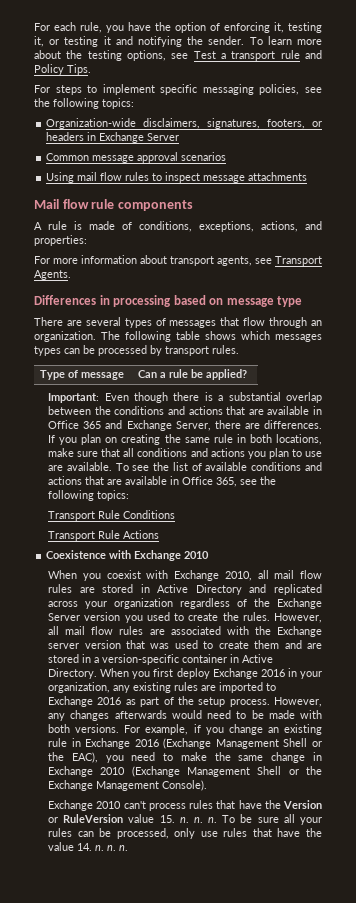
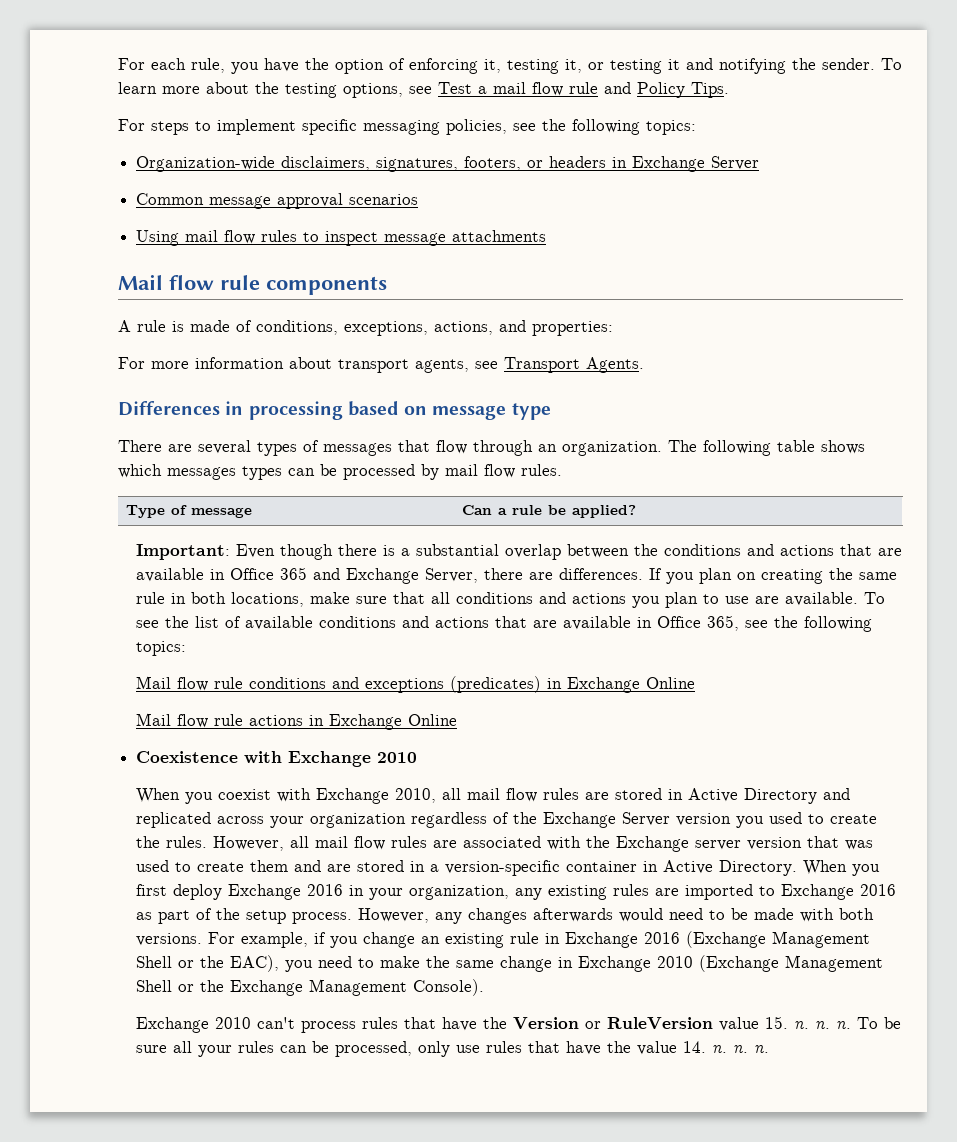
- To learn more about the testing options, see Test a transport rule and Policy Tips.
+ To learn more about the testing options, see Test a mail flow rule and Policy Tips.
- The following table shows which messages types can be processed by transport rules.
+ The following table shows which messages types can be processed by mail flow rules.
- Transport Rule Conditions
- Transport Rule Actions
+ Mail flow rule conditions and exceptions (predicates) in Exchange Online
+ Mail flow rule actions in Exchange Online

